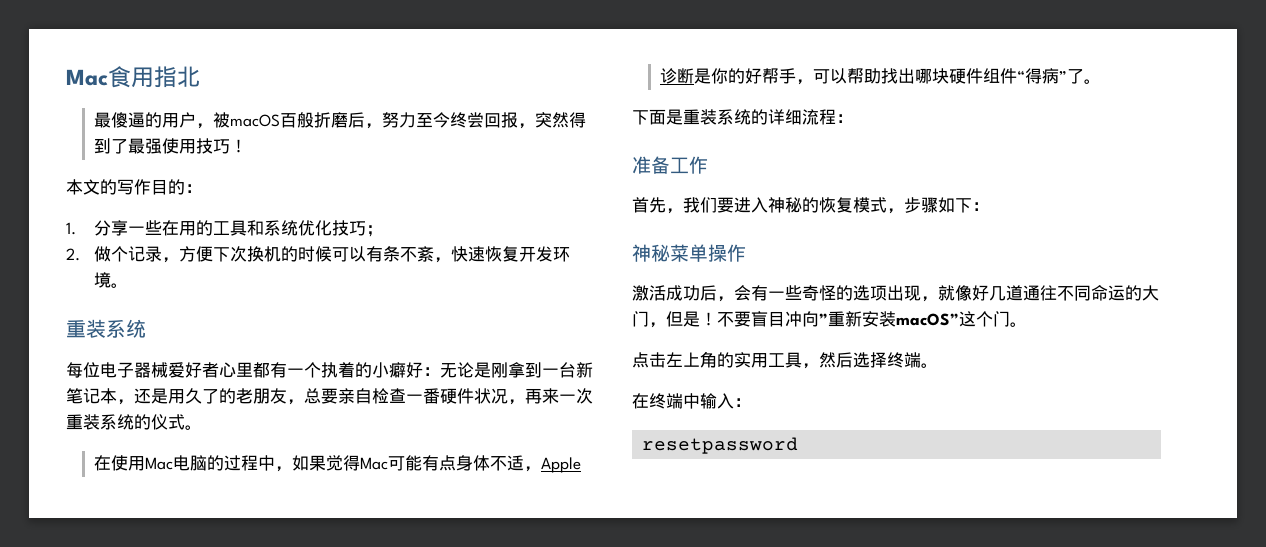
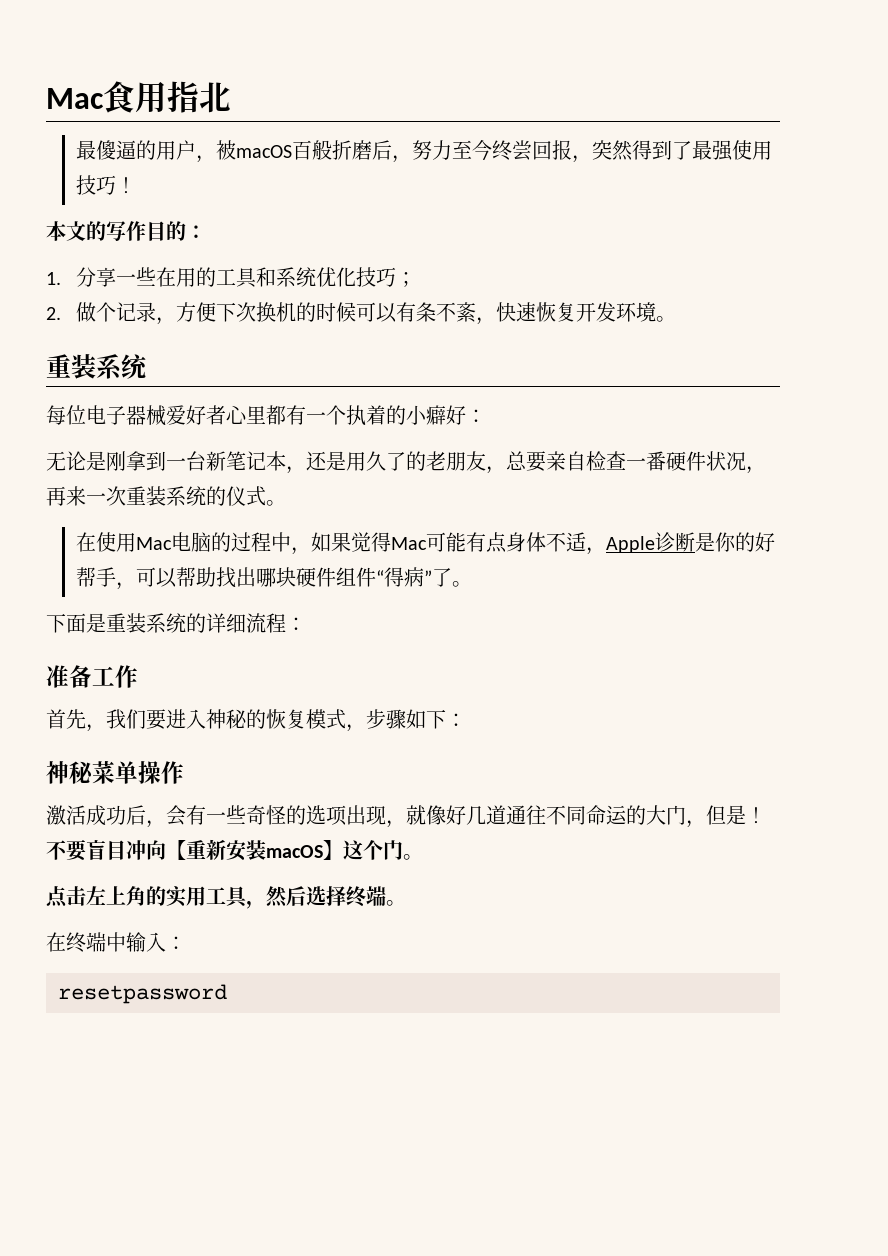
- 每位电子器械爱好者心里都有一个执着的小癖好：无论是刚拿到一台新笔记本，还是用久了的老朋友，总要亲自检查一番硬件状况，再来一次重装系统的仪式。
+ 每位电子器械爱好者心里都有一个执着的小癖好：
+ 无论是刚拿到一台新笔记本，还是用久了的老朋友，总要亲自检查一番硬件状况，再来一次重装系统的仪式。
- 不要盲目冲向”重新安装macOS”这个门。
+ 不要盲目冲向【重新安装macOS】这个门。

